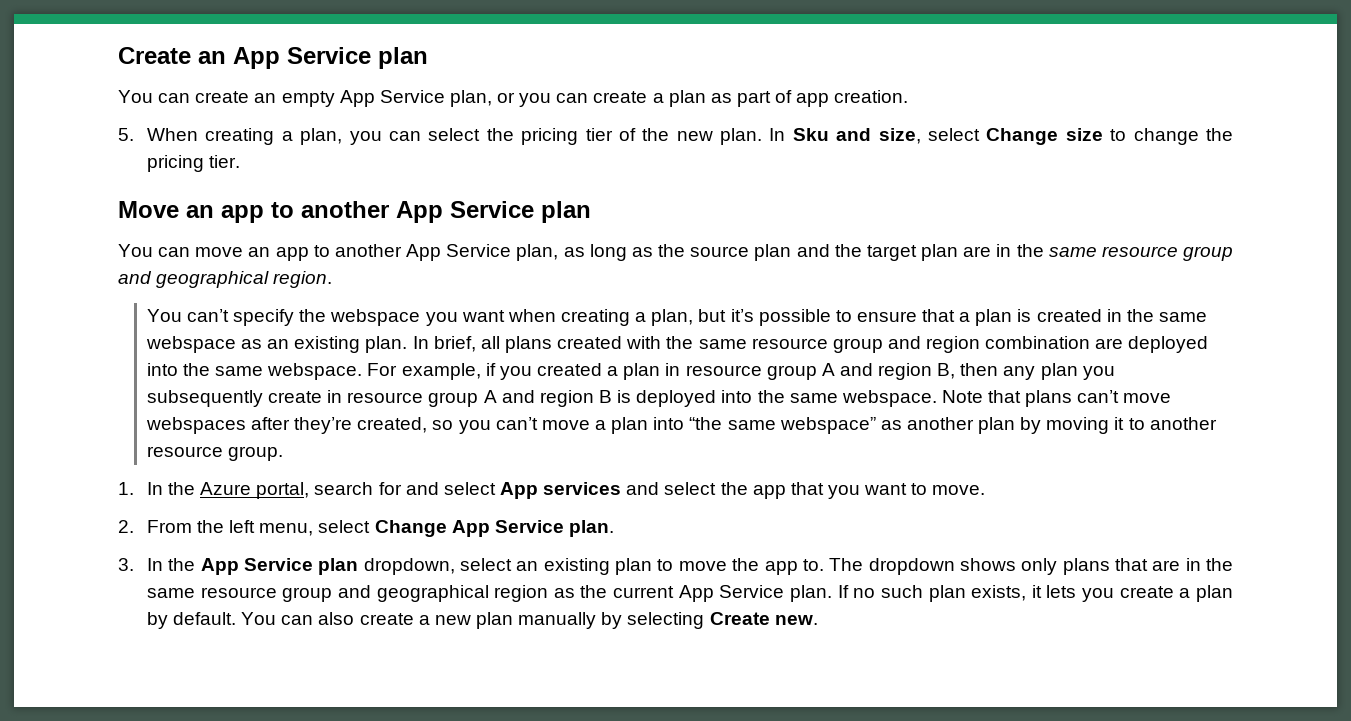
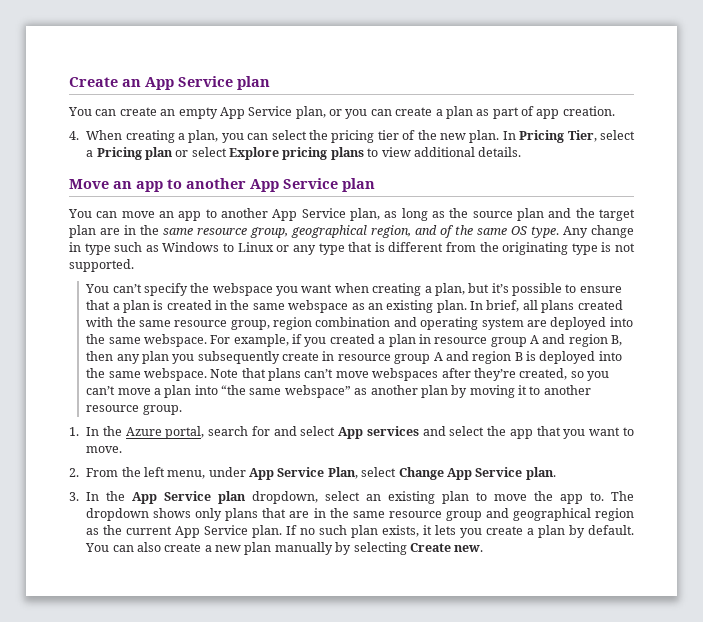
- 5. When creating a plan, you can select the pricing tier of the new plan.
+ 4. When creating a plan, you can select the pricing tier of the new plan.
- In Sku and size, select Change size to change the pricing tier.
+ In Pricing Tier, select a Pricing plan or select Explore pricing plans to view additional details.
- You can move an app to another App Service plan, as long as the source plan and the target plan are in the same resource group and geographical region.
+ You can move an app to another App Service plan, as long as the source plan and the target plan are in the same resource group, geographical region, and of the same OS type. Any change in type such as Windows to Linux or any type that is different from the originating type is not supported.
- In brief, all plans created with the same resource group and region combination are deployed into the same webspace.
+ In brief, all plans created with the same resource group, region combination and operating system are deployed into the same webspace.
- 2. From the left menu, select Change App Service plan.
+ 2. From the left menu, under App Service Plan, select Change App Service plan.

